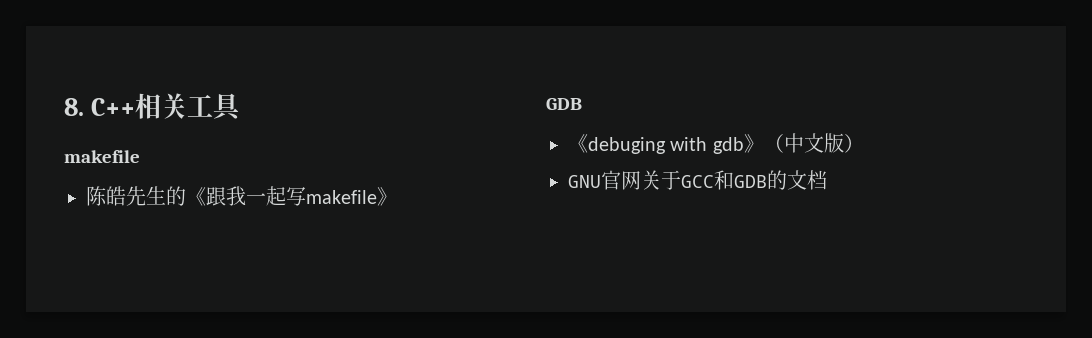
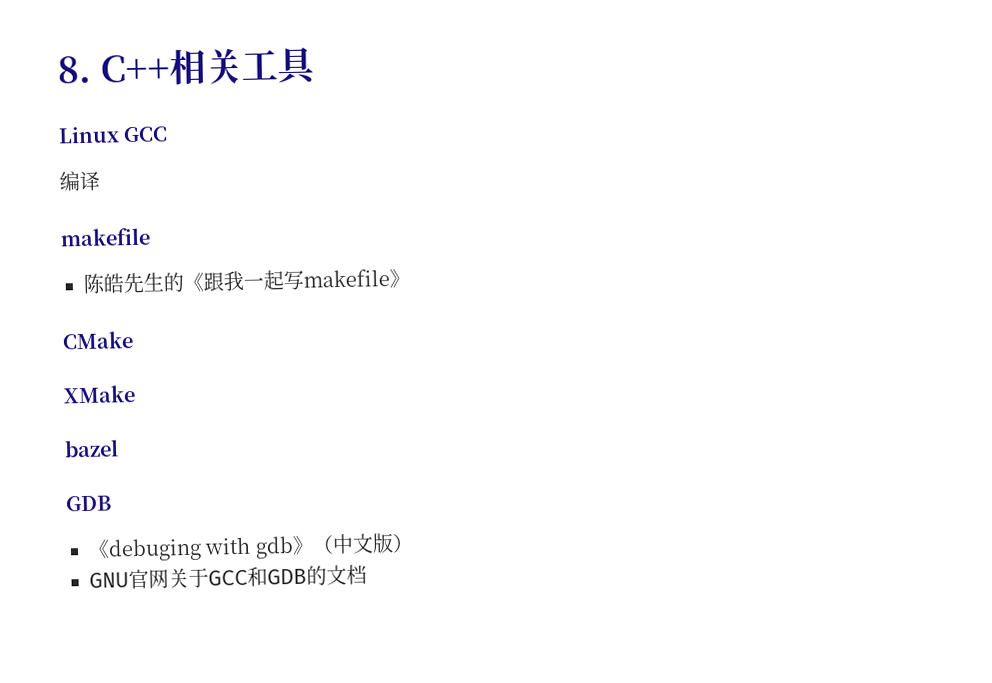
+ Linux GCC
+ 编译
+ CMake
+ XMake
+ bazel

